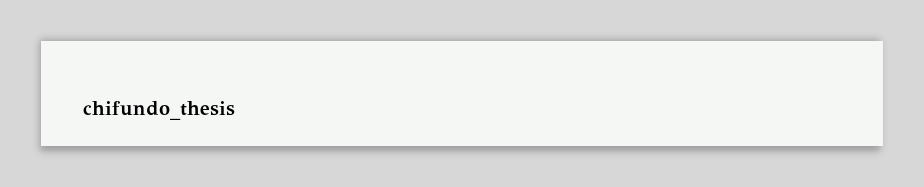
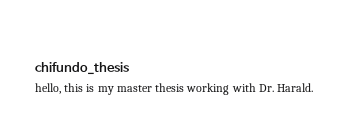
+ hello, this is my master thesis working with Dr. Harald.

